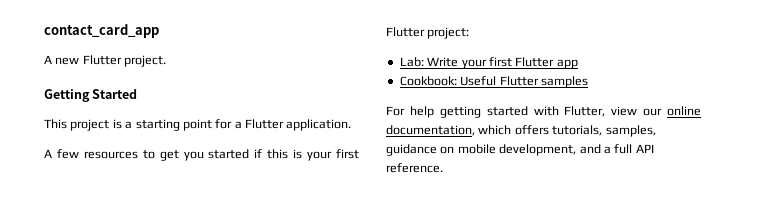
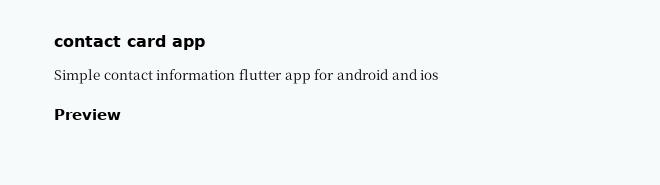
- contact_card_app
- A new Flutter project.
- Getting Started
- This project is a starting point for a Flutter application.
- A few resources to get you started if this is your first Flutter project:
- Lab: Write your first Flutter app
- Cookbook: Useful Flutter samples
- For help getting started with Flutter, view our online documentation, which offers tutorials, samples, guidance on mobile development, and a full API reference.
+ contact card app
+ Simple contact information flutter app for android and ios
+ Preview

